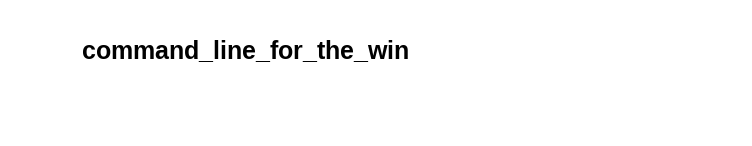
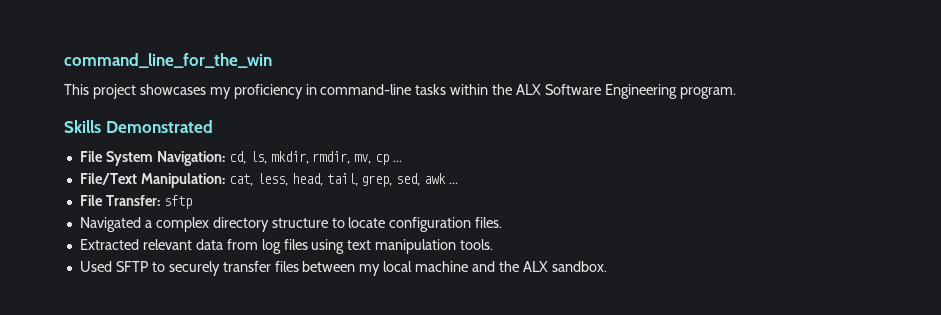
+ This project showcases my proficiency in command-line tasks within the ALX Software Engineering program.
+ Skills Demonstrated
+ File System Navigation: cd, ls, mkdir, rmdir, mv, cp ...
+ File/Text Manipulation: cat, less, head, tail, grep, sed, awk ...
+ File Transfer: sftp
+ Navigated a complex directory structure to locate configuration files.
+ Extracted relevant data from log files using text manipulation tools.
+ Used SFTP to securely transfer files between my local machine and the ALX sandbox.

